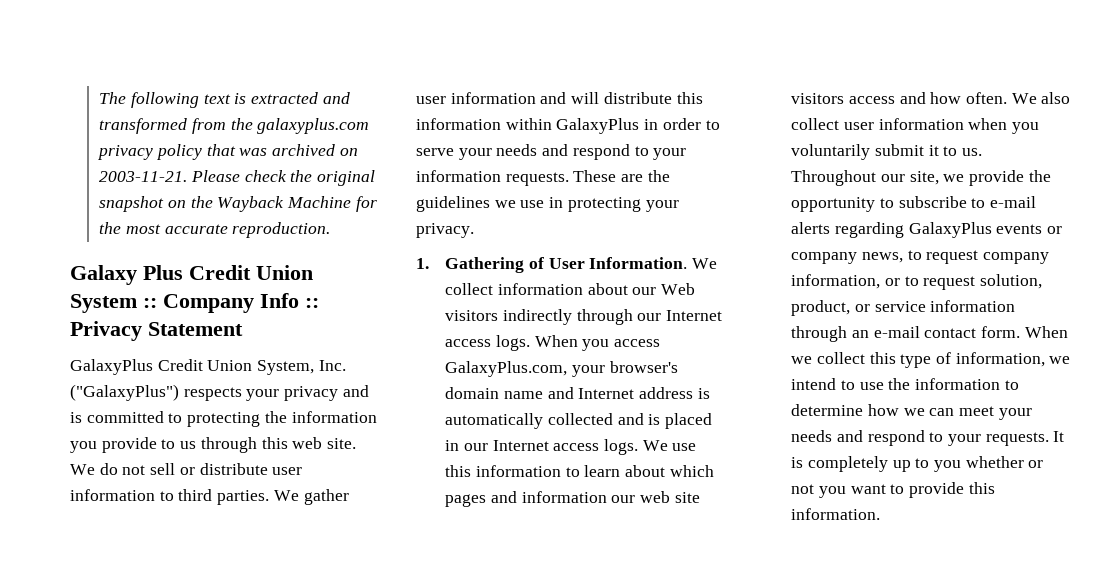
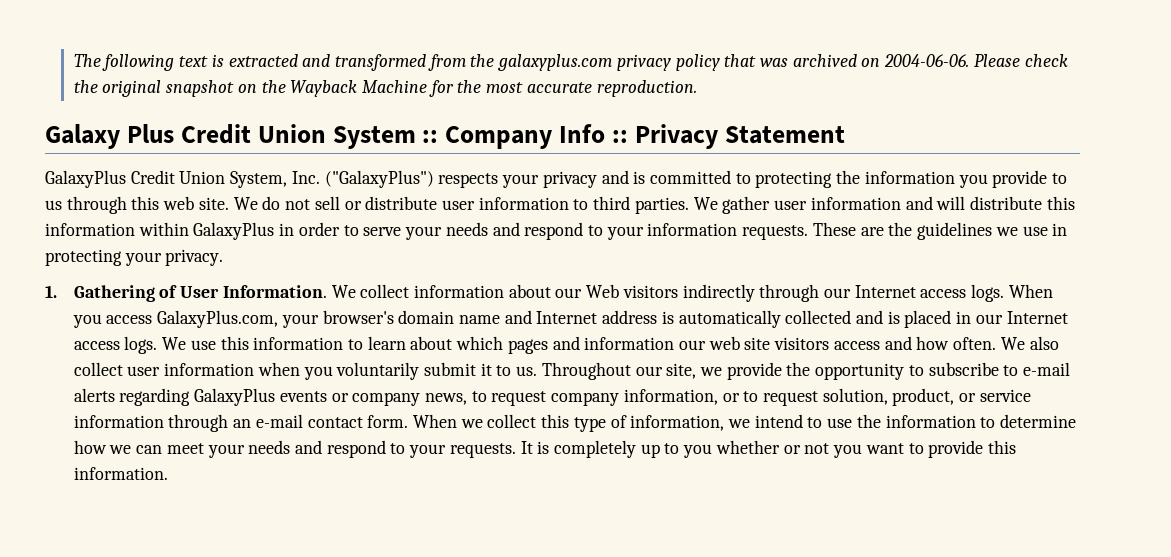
- The following text is extracted and transformed from the galaxyplus.com privacy policy that was archived on 2003-11-21.
+ The following text is extracted and transformed from the galaxyplus.com privacy policy that was archived on 2004-06-06.

